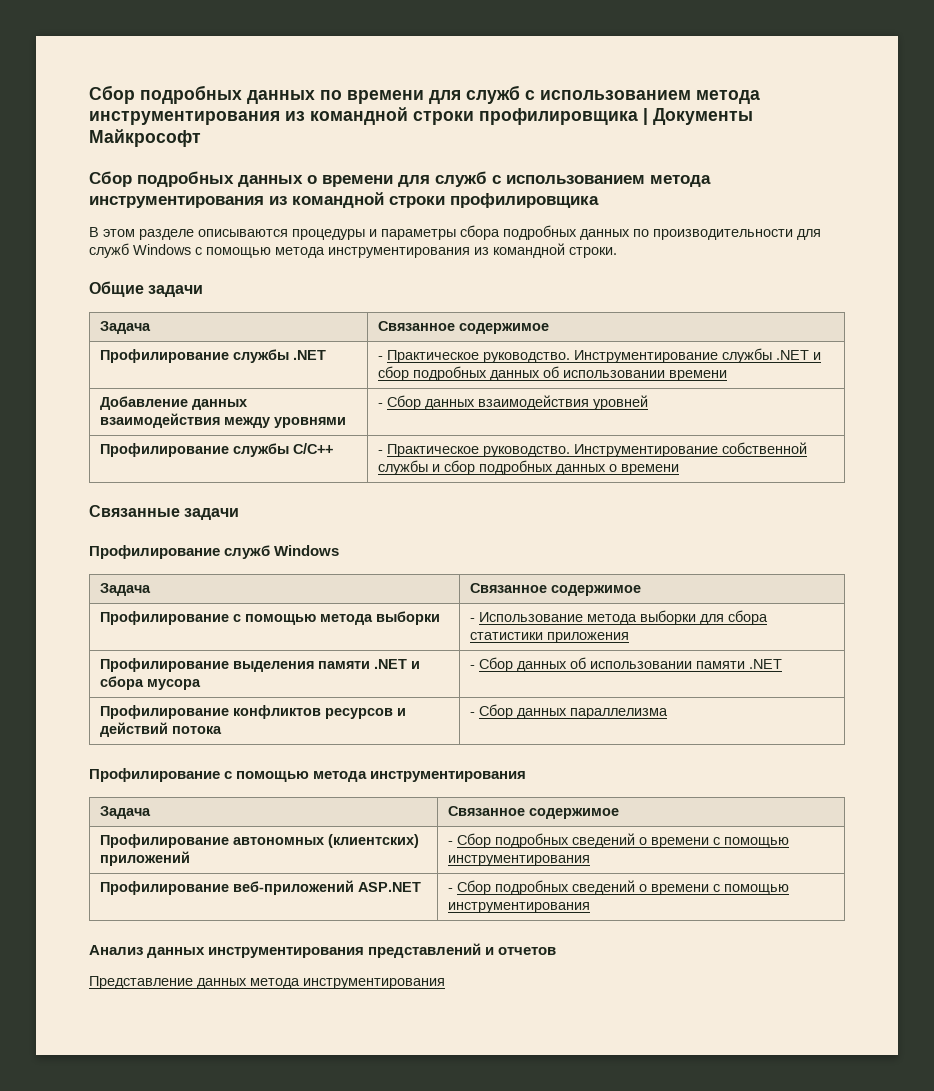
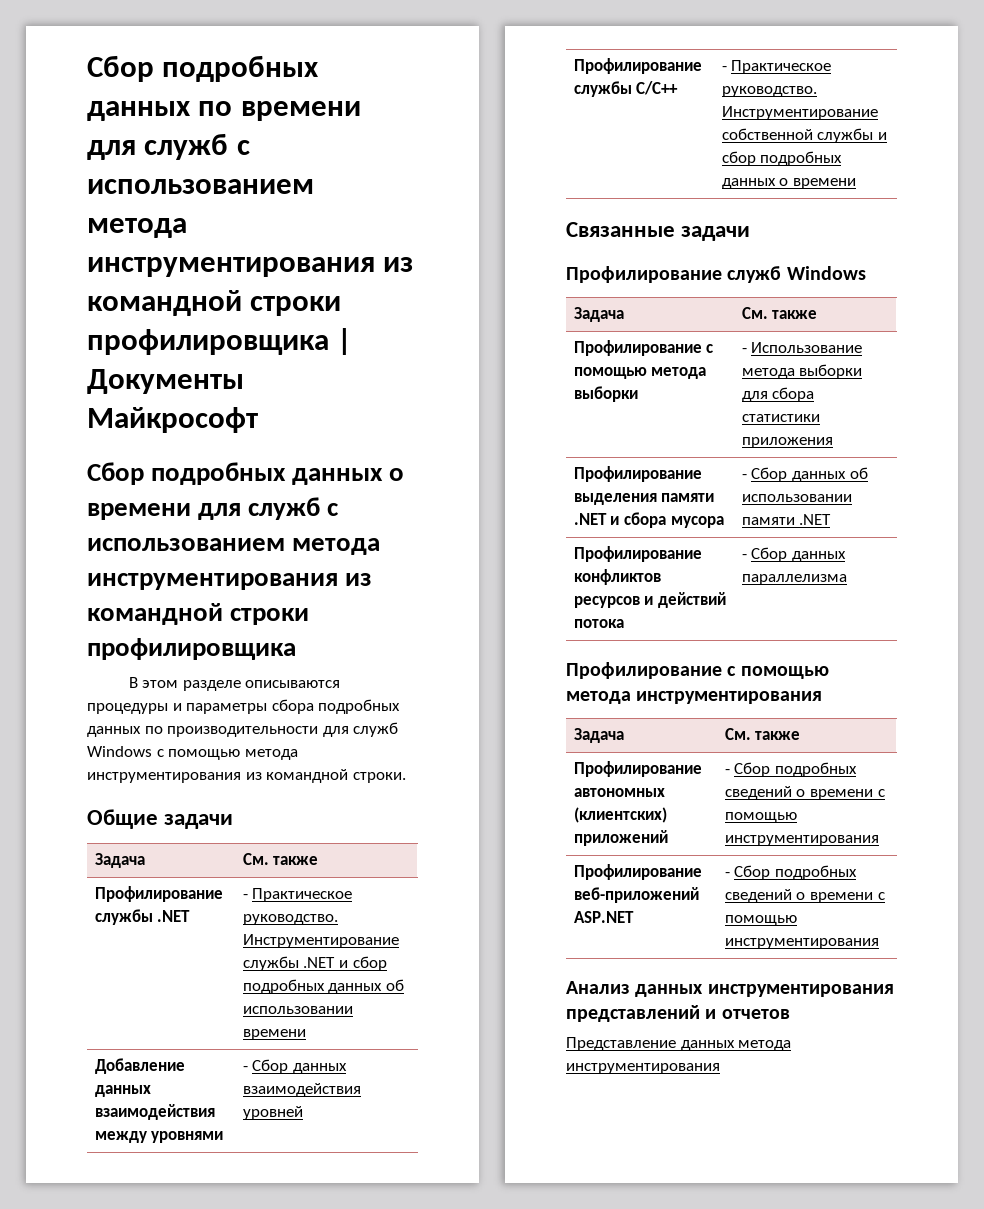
  Общие задачи
- Задача | Связанное содержимое
+ Задача | См. также
  Профилирование служб Windows
- Задача | Связанное содержимое
+ Задача | См. также
  Профилирование с помощью метода инструментирования
- Задача | Связанное содержимое
+ Задача | См. также

